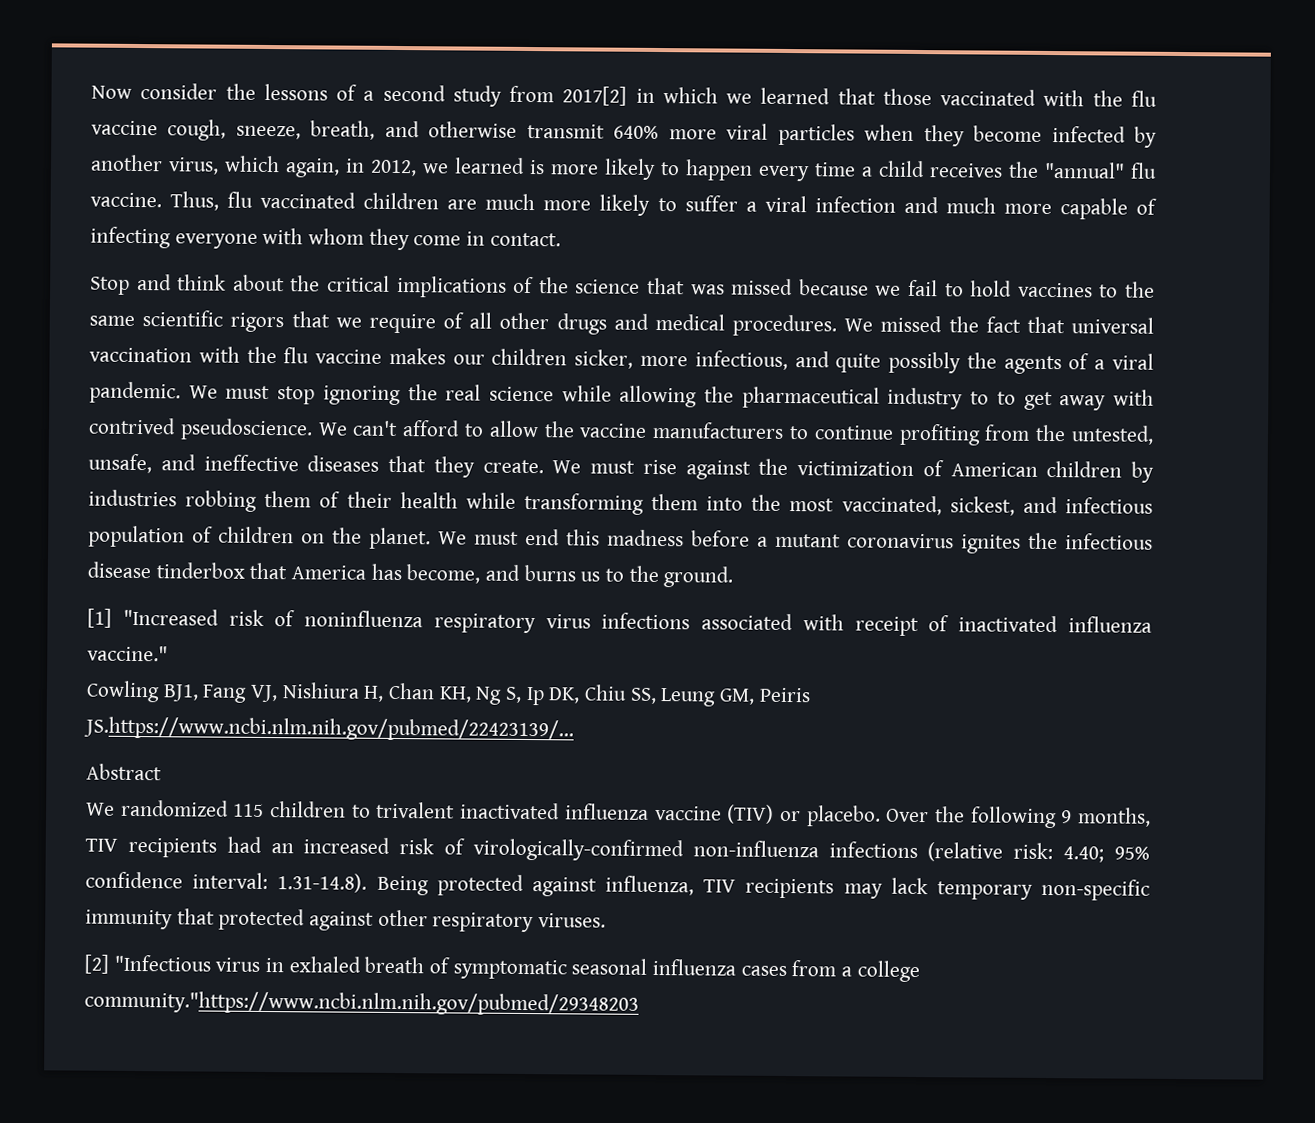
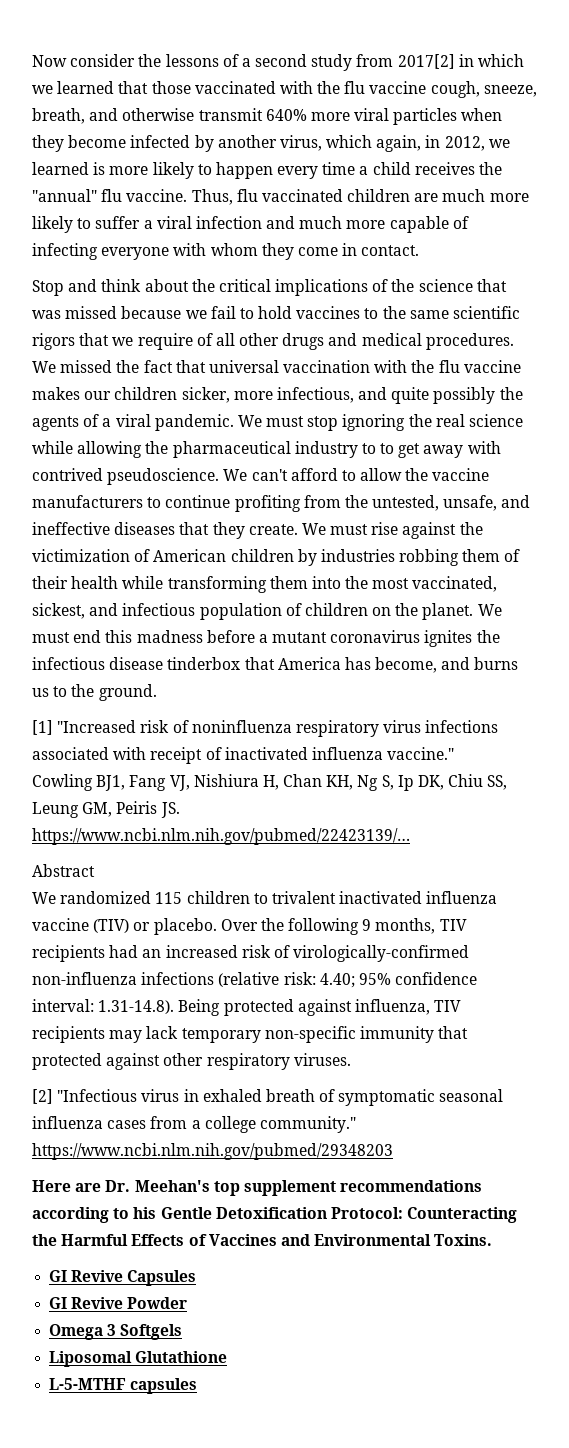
- Cowling BJ1, Fang VJ, Nishiura H, Chan KH, Ng S, Ip DK, Chiu SS, Leung GM, Peiris JS.https://www.ncbi.nlm.nih.gov/pubmed/22423139/…
+ Cowling BJ1, Fang VJ, Nishiura H, Chan KH, Ng S, Ip DK, Chiu SS, Leung GM, Peiris JS. https://www.ncbi.nlm.nih.gov/pubmed/22423139/…
- [2] "Infectious virus in exhaled breath of symptomatic seasonal influenza cases from a college community."https://www.ncbi.nlm.nih.gov/pubmed/29348203
+ [2] "Infectious virus in exhaled breath of symptomatic seasonal influenza cases from a college community." https://www.ncbi.nlm.nih.gov/pubmed/29348203
+ Here are Dr. Meehan's top supplement recommendations according to his Gentle Detoxification Protocol: Counteracting the Harmful Effects of Vaccines and Environmental Toxins.
+ GI Revive Capsules
+ GI Revive Powder
+ Omega 3 Softgels
+ Liposomal Glutathione
+ L-5-MTHF capsules

